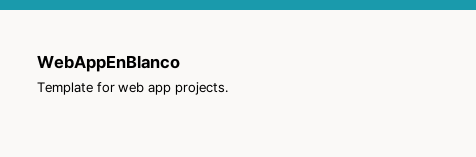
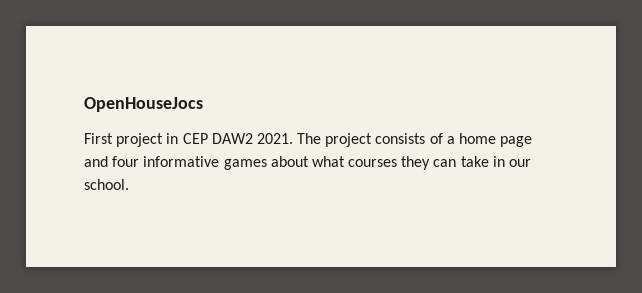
- WebAppEnBlanco
- Template for web app projects.
+ OpenHouseJocs
+ First project in CEP DAW2 2021. The project consists of a home page and four informative games about what courses they can take in our school.

